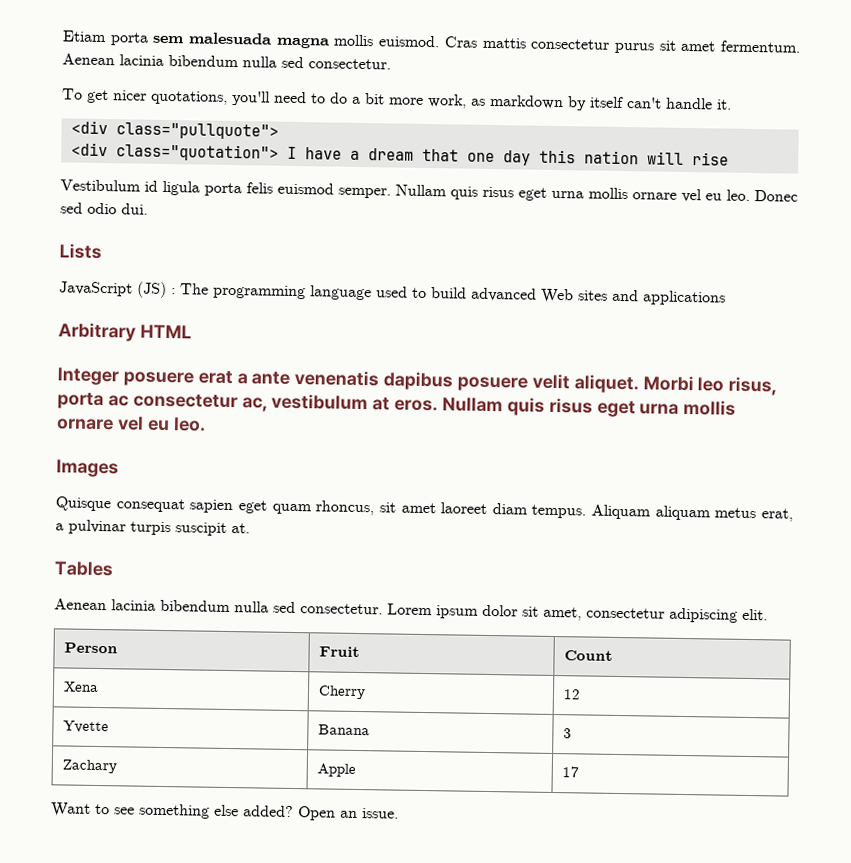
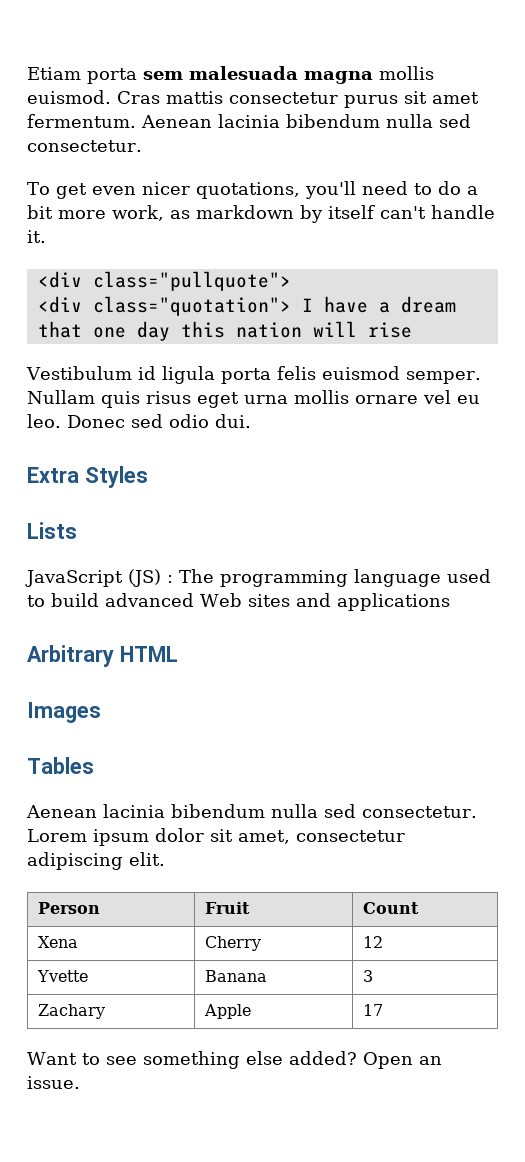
- To get nicer quotations, you'll need to do a bit more work, as markdown by itself can't handle it.
+ To get even nicer quotations, you'll need to do a bit more work, as markdown by itself can't handle it.
+ Extra Styles
- Integer posuere erat a ante venenatis dapibus posuere velit aliquet. Morbi leo risus, porta ac consectetur ac, vestibulum at eros. Nullam quis risus eget urna mollis ornare vel eu leo.
  Images
- Quisque consequat sapien eget quam rhoncus, sit amet laoreet diam tempus. Aliquam aliquam metus erat, a pulvinar turpis suscipit at.

